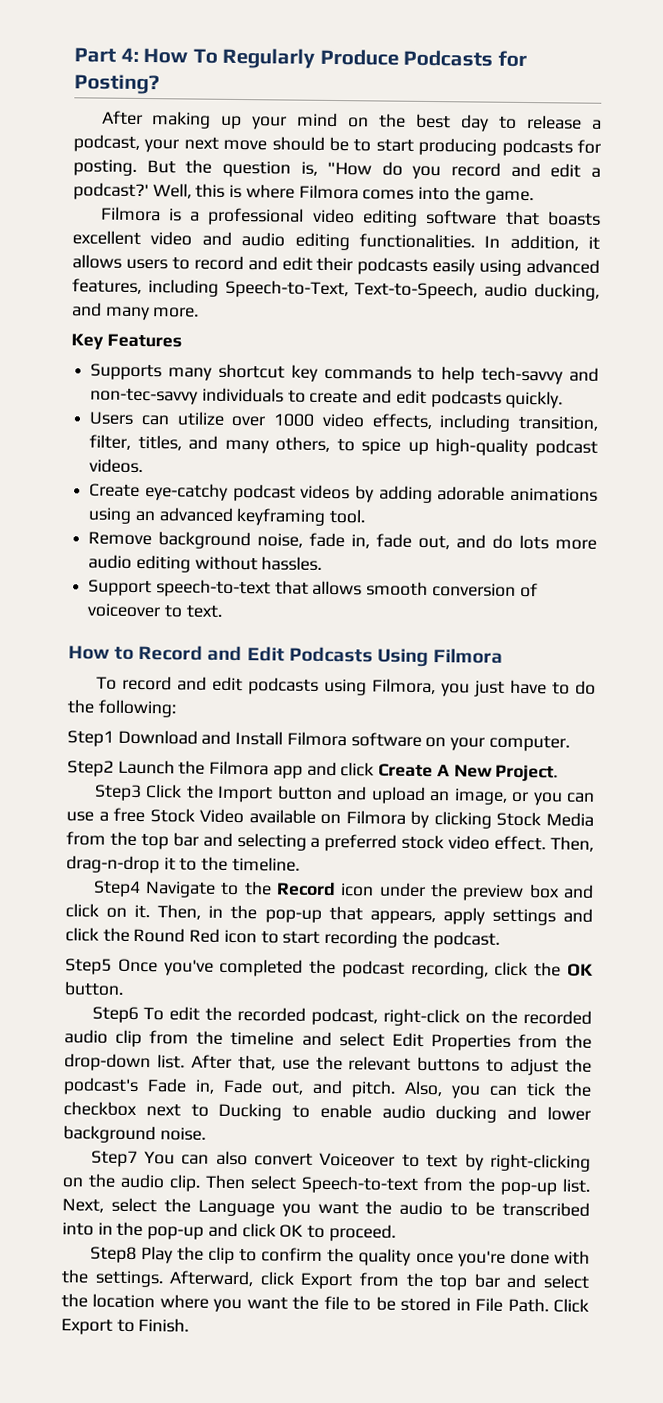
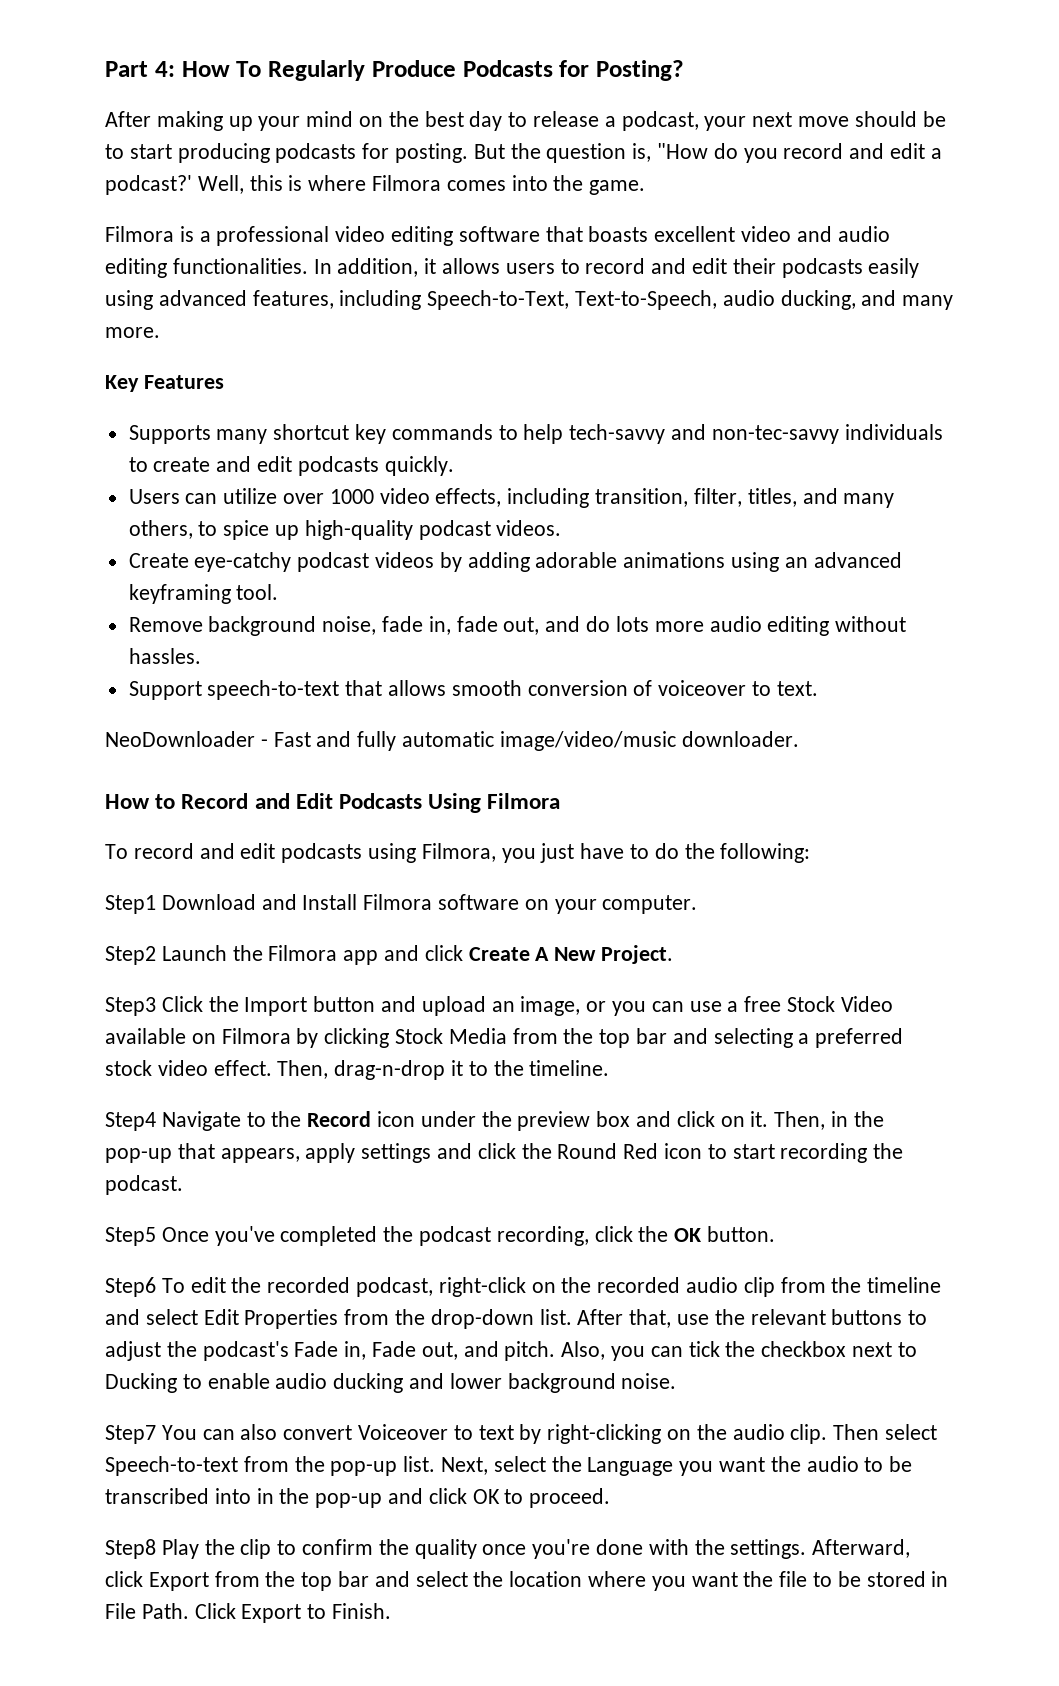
+ NeoDownloader - Fast and fully automatic image/video/music downloader.

